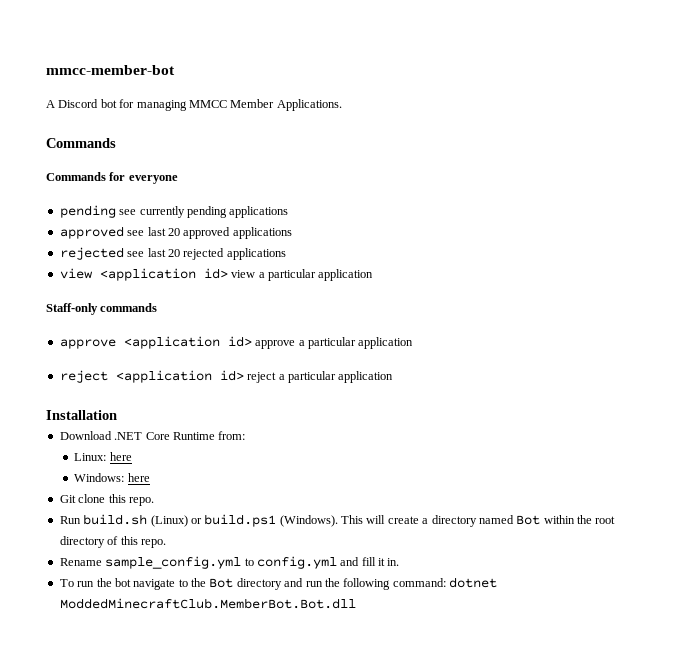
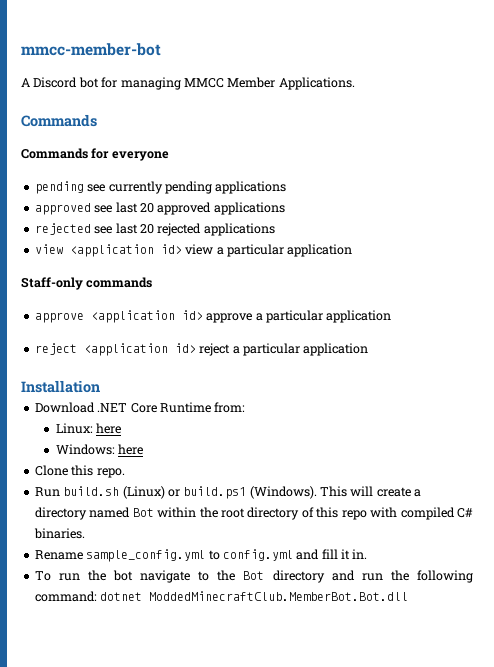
- Git clone this repo.
+ Clone this repo.
- This will create a directory named Bot within the root directory of this repo.
+ This will create a directory named Bot within the root directory of this repo with compiled C# binaries.

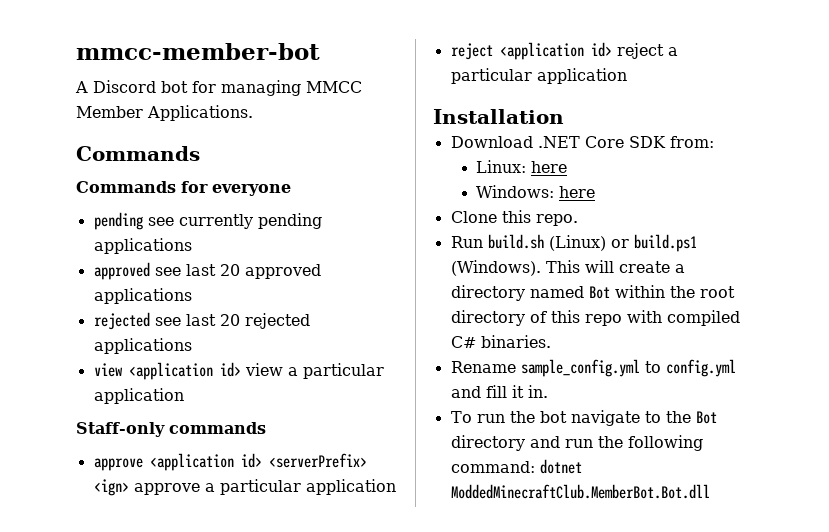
- approve <application id> approve a particular application
+ approve <application id> <serverPrefix> <ign> approve a particular application
- Download .NET Core Runtime from:
+ Download .NET Core SDK from:

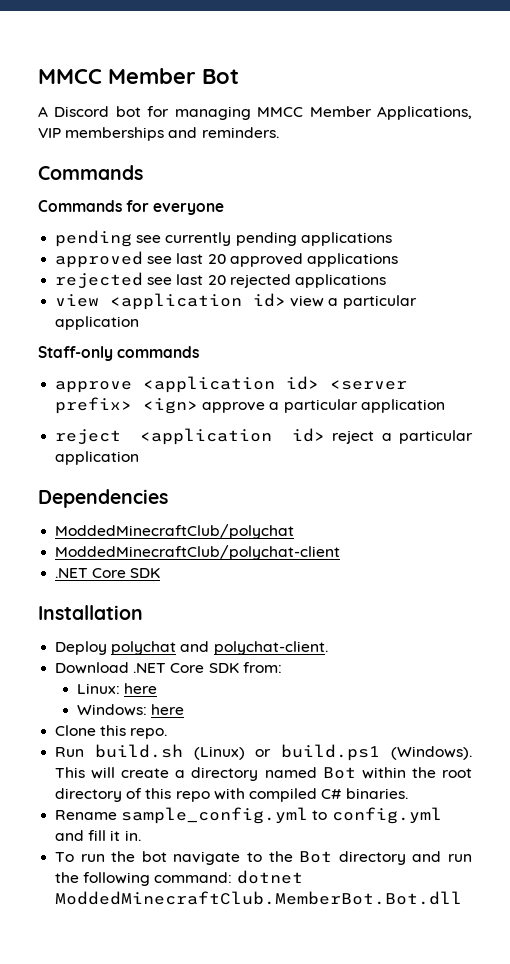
- mmcc-member-bot
+ MMCC Member Bot
- A Discord bot for managing MMCC Member Applications.
+ A Discord bot for managing MMCC Member Applications, VIP memberships and reminders.
- approve <application id> <serverPrefix> <ign> approve a particular application
+ approve <application id> <server prefix> <ign> approve a particular application
+ Dependencies
+ ModdedMinecraftClub/polychat
+ ModdedMinecraftClub/polychat-client
+ .NET Core SDK
  Installation
+ Deploy polychat and polychat-client.

